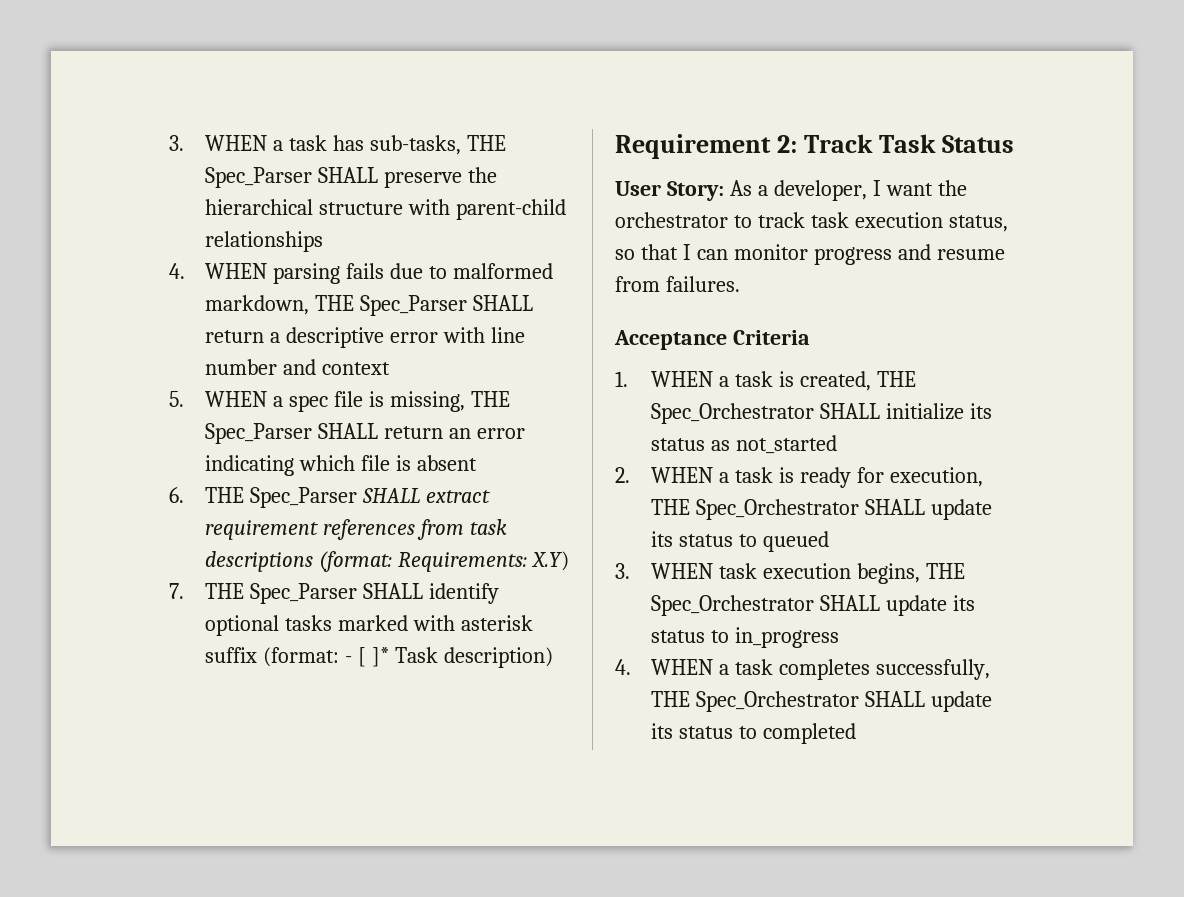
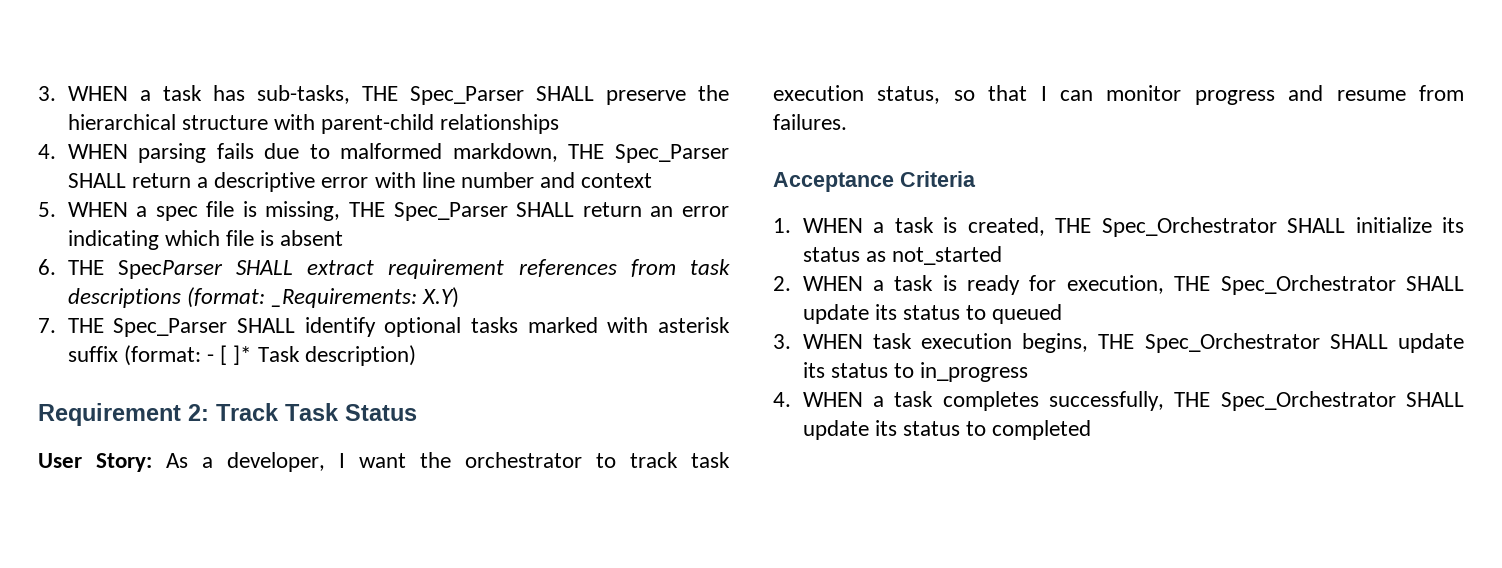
- 6. THE Spec_Parser SHALL extract requirement references from task descriptions (format: Requirements: X.Y)
+ 6. THE SpecParser SHALL extract requirement references from task descriptions (format: _Requirements: X.Y)

